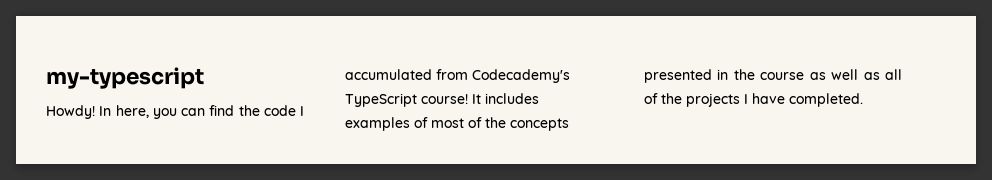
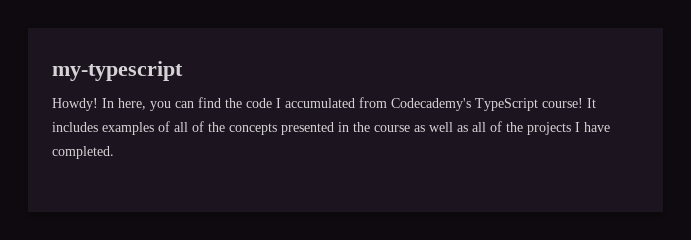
- It includes examples of most of the concepts presented in the course as well as all of the projects I have completed.
+ It includes examples of all of the concepts presented in the course as well as all of the projects I have completed.

